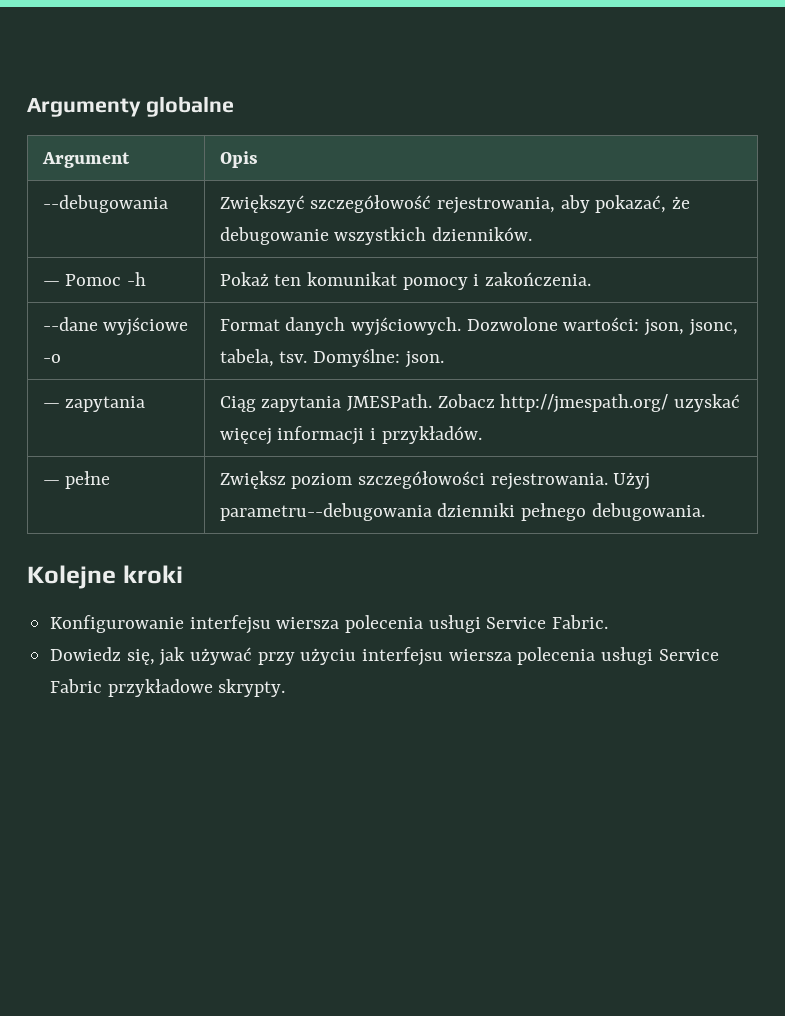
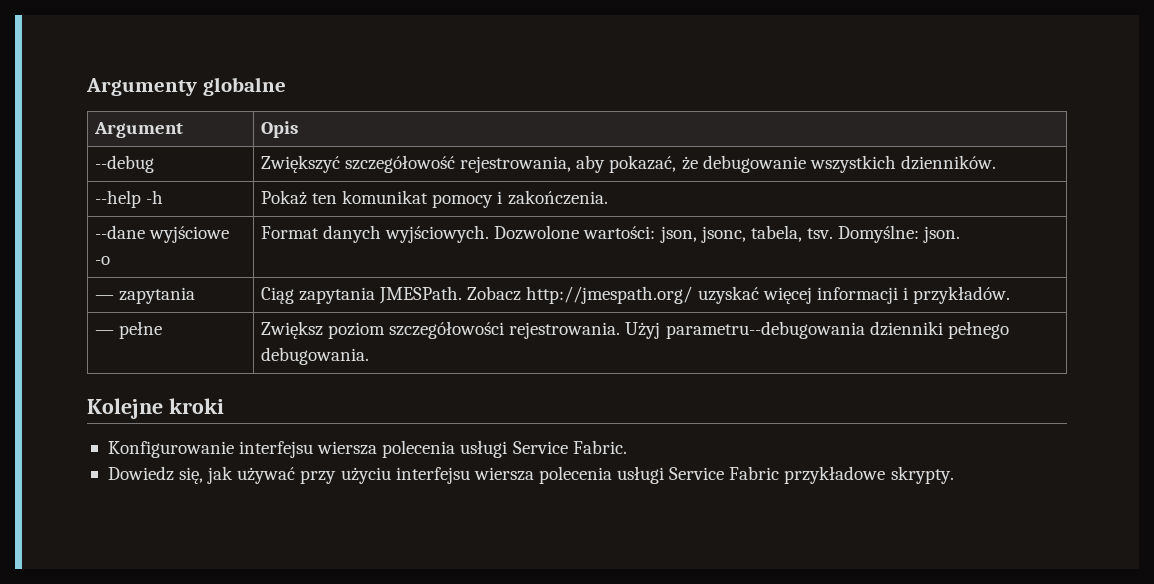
- --debugowania | Zwiększyć szczegółowość rejestrowania, aby pokazać, że debugowanie wszystkich dzienników.
+ --debug | Zwiększyć szczegółowość rejestrowania, aby pokazać, że debugowanie wszystkich dzienników.
- — Pomoc -h | Pokaż ten komunikat pomocy i zakończenia.
+ --help -h | Pokaż ten komunikat pomocy i zakończenia.

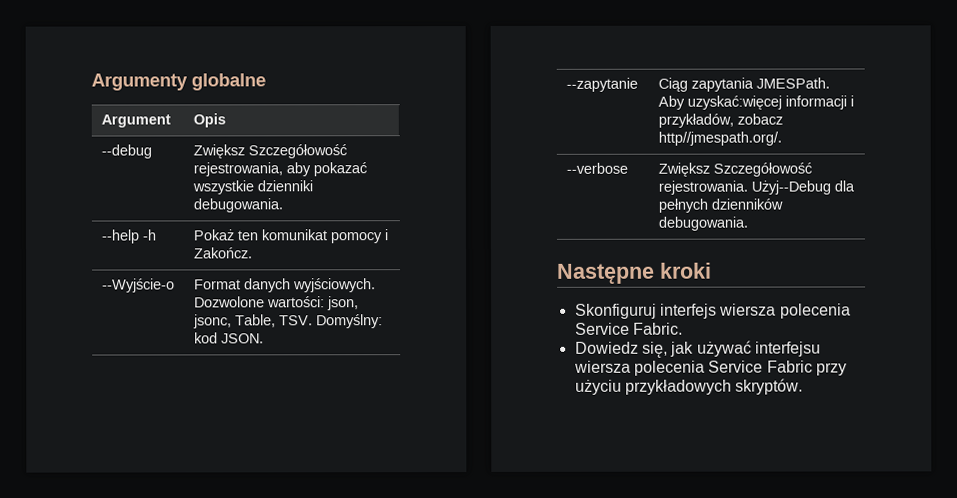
- --debug | Zwiększyć szczegółowość rejestrowania, aby pokazać, że debugowanie wszystkich dzienników.
+ --debug | Zwiększ Szczegółowość rejestrowania, aby pokazać wszystkie dzienniki debugowania.
- --help -h | Pokaż ten komunikat pomocy i zakończenia.
- --dane wyjściowe -o | Format danych wyjściowych. Dozwolone wartości: json, jsonc, tabela, tsv. Domyślne: json.
- — zapytania | Ciąg zapytania JMESPath. Zobacz http://jmespath.org/ uzyskać więcej informacji i przykładów.
- — pełne | Zwiększ poziom szczegółowości rejestrowania. Użyj parametru--debugowania dzienniki pełnego debugowania.
- Kolejne kroki
+ --help -h | Pokaż ten komunikat pomocy i Zakończ.
+ --Wyjście-o | Format danych wyjściowych. Dozwolone wartości: json, jsonc, Table, TSV. Domyślny: kod JSON.
+ --zapytanie | Ciąg zapytania JMESPath. Aby uzyskać:więcej informacji i przykładów, zobacz http//jmespath.org/.
+ --verbose | Zwiększ Szczegółowość rejestrowania. Użyj--Debug dla pełnych dzienników debugowania.
+ Następne kroki
- Konfigurowanie interfejsu wiersza polecenia usługi Service Fabric.
+ Skonfiguruj interfejs wiersza polecenia Service Fabric.
- Dowiedz się, jak używać przy użyciu interfejsu wiersza polecenia usługi Service Fabric przykładowe skrypty.
+ Dowiedz się, jak używać interfejsu wiersza polecenia Service Fabric przy użyciu przykładowych skryptów.

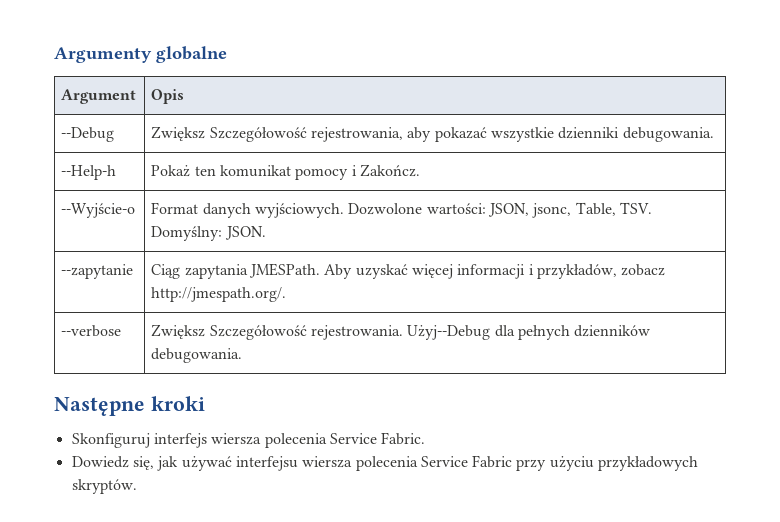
- --debug | Zwiększ Szczegółowość rejestrowania, aby pokazać wszystkie dzienniki debugowania.
+ --Debug | Zwiększ Szczegółowość rejestrowania, aby pokazać wszystkie dzienniki debugowania.
- --help -h | Pokaż ten komunikat pomocy i Zakończ.
+ --Help-h | Pokaż ten komunikat pomocy i Zakończ.
- --Wyjście-o | Format danych wyjściowych. Dozwolone wartości: json, jsonc, Table, TSV. Domyślny: kod JSON.
+ --Wyjście-o | Format danych wyjściowych. Dozwolone wartości: JSON, jsonc, Table, TSV. Domyślny: JSON.
- --zapytanie | Ciąg zapytania JMESPath. Aby uzyskać:więcej informacji i przykładów, zobacz http//jmespath.org/.
+ --zapytanie | Ciąg zapytania JMESPath. Aby uzyskać więcej informacji i przykładów, zobacz http://jmespath.org/.

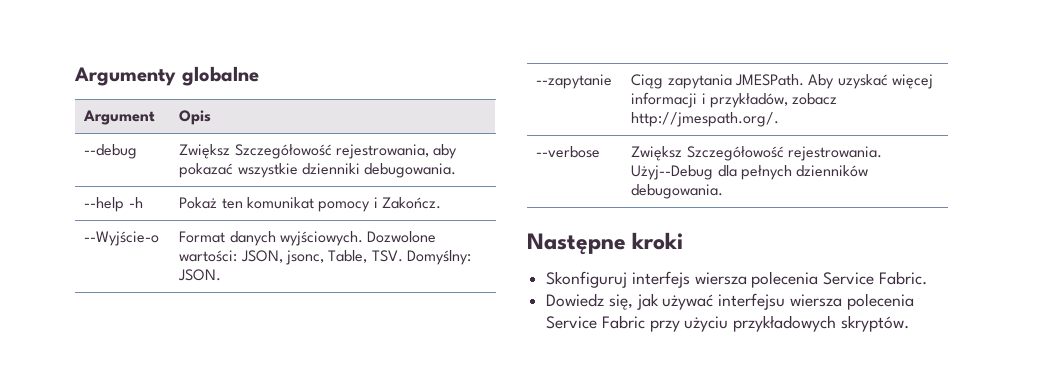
- --Debug | Zwiększ Szczegółowość rejestrowania, aby pokazać wszystkie dzienniki debugowania.
+ --debug | Zwiększ Szczegółowość rejestrowania, aby pokazać wszystkie dzienniki debugowania.
- --Help-h | Pokaż ten komunikat pomocy i Zakończ.
+ --help -h | Pokaż ten komunikat pomocy i Zakończ.

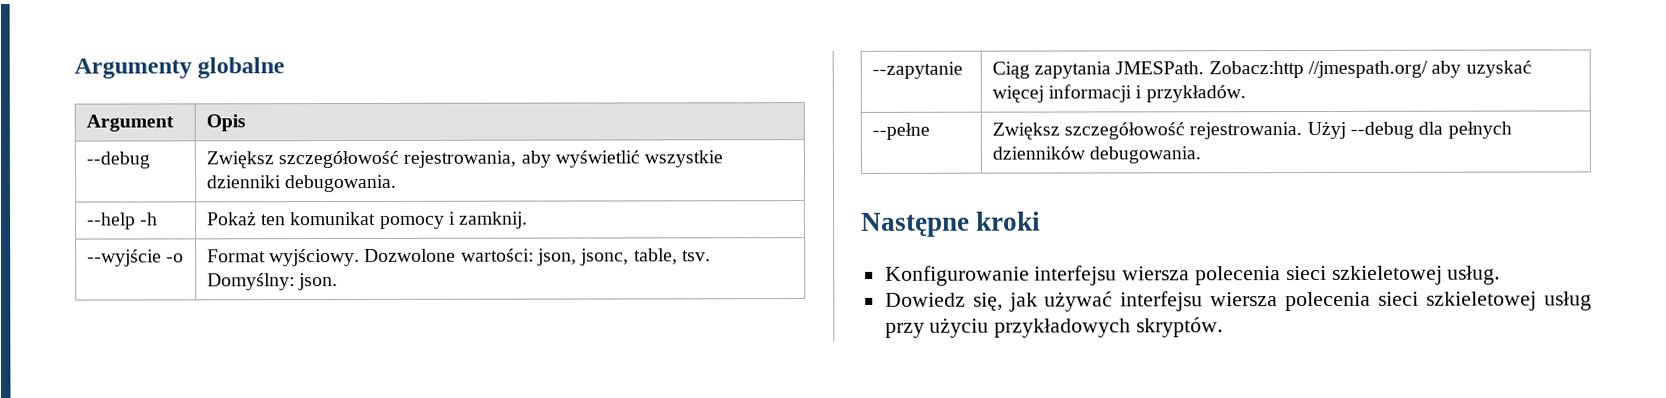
- --debug | Zwiększ Szczegółowość rejestrowania, aby pokazać wszystkie dzienniki debugowania.
+ --debug | Zwiększ szczegółowość rejestrowania, aby wyświetlić wszystkie dzienniki debugowania.
- --help -h | Pokaż ten komunikat pomocy i Zakończ.
- --Wyjście-o | Format danych wyjściowych. Dozwolone wartości: JSON, jsonc, Table, TSV. Domyślny: JSON.
+ --help -h | Pokaż ten komunikat pomocy i zamknij.
+ --wyjście -o | Format wyjściowy. Dozwolone wartości: json, jsonc, table, tsv. Domyślny: json.
- --zapytanie | Ciąg zapytania JMESPath. Aby uzyskać więcej informacji i przykładów, zobacz http://jmespath.org/.
- --verbose | Zwiększ Szczegółowość rejestrowania. Użyj--Debug dla pełnych dzienników debugowania.
+ --zapytanie | Ciąg zapytania JMESPath. Zobacz:http //jmespath.org/ aby uzyskać więcej informacji i przykładów.
+ --pełne | Zwiększ szczegółowość rejestrowania. Użyj --debug dla pełnych dzienników debugowania.
- Skonfiguruj interfejs wiersza polecenia Service Fabric.
+ Konfigurowanie interfejsu wiersza polecenia sieci szkieletowej usług.
- Dowiedz się, jak używać interfejsu wiersza polecenia Service Fabric przy użyciu przykładowych skryptów.
+ Dowiedz się, jak używać interfejsu wiersza polecenia sieci szkieletowej usług przy użyciu przykładowych skryptów.

